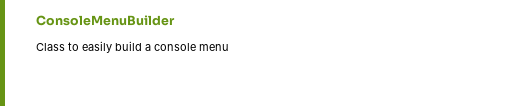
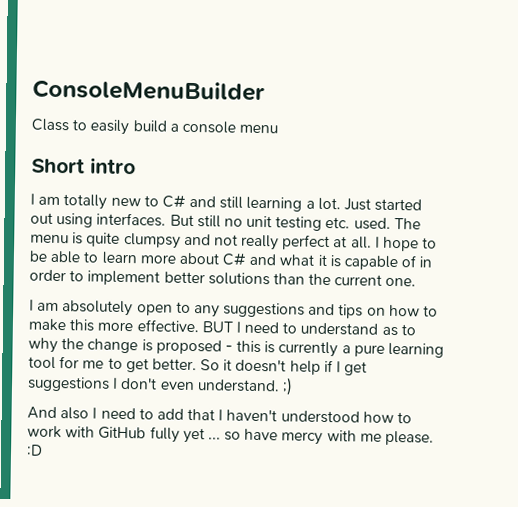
+ Short intro
+ I am totally new to C# and still learning a lot. Just started out using interfaces. But still no unit testing etc. used. The menu is quite clumpsy and not really perfect at all. I hope to be able to learn more about C# and what it is capable of in order to implement better solutions than the current one.
+ I am absolutely open to any suggestions and tips on how to make this more effective. BUT I need to understand as to why the change is proposed - this is currently a pure learning tool for me to get better. So it doesn't help if I get suggestions I don't even understand. ;)
+ And also I need to add that I haven't understood how to work with GitHub fully yet ... so have mercy with me please. :D

